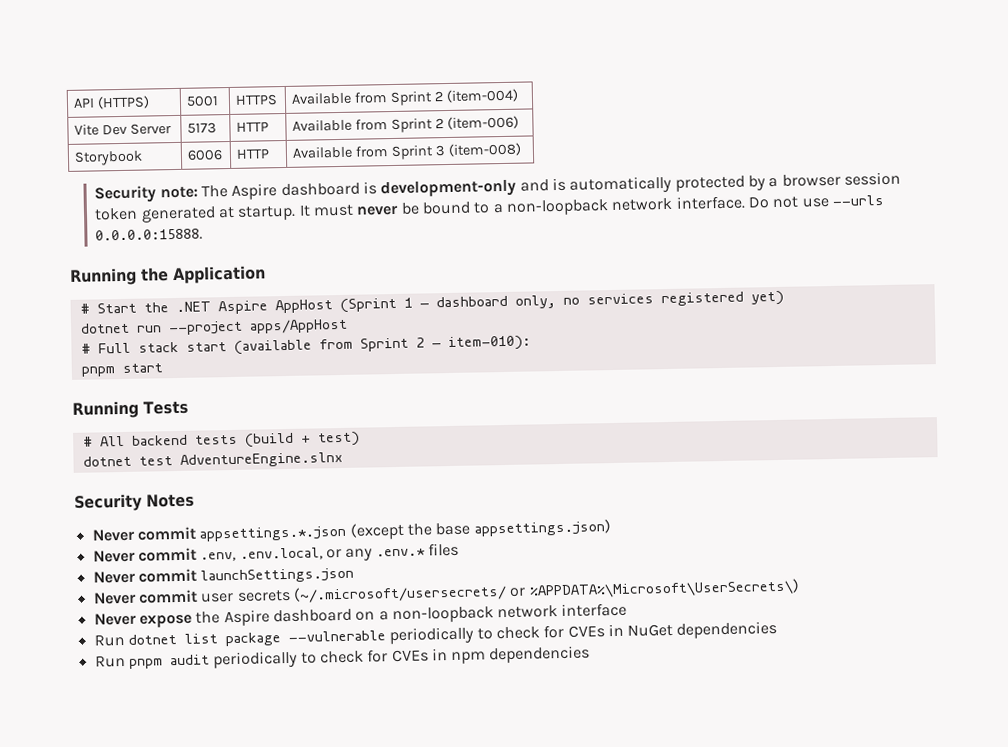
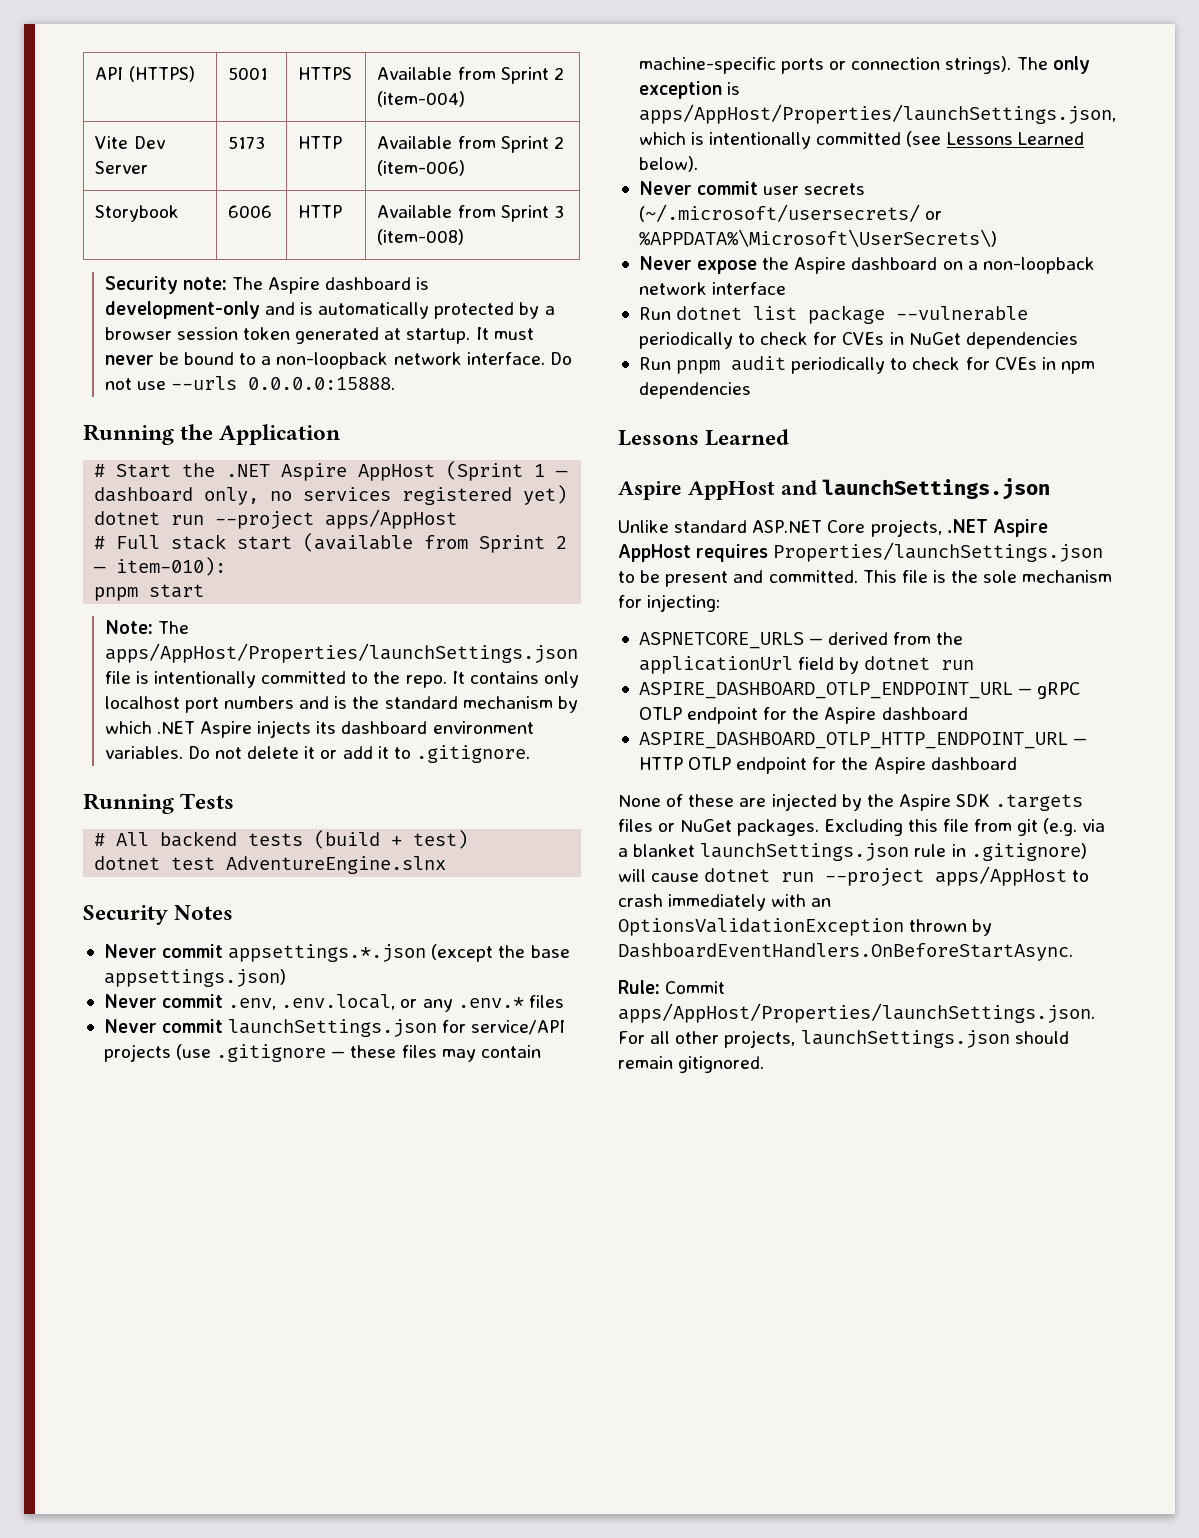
+ Note: The apps/AppHost/Properties/launchSettings.json file is intentionally committed to the repo. It contains only localhost port numbers and is the standard mechanism by which .NET Aspire injects its dashboard environment variables. Do not delete it or add it to .gitignore.
- Never commit launchSettings.json
+ Never commit launchSettings.json for service/API projects (use .gitignore — these files may contain machine-specific ports or connection strings). The only exception is apps/AppHost/Properties/launchSettings.json, which is intentionally committed (see Lessons Learned below).
  Run pnpm audit periodically to check for CVEs in npm dependencies
+ Lessons Learned
+ Aspire AppHost and launchSettings.json
+ Unlike standard ASP.NET Core projects, .NET Aspire AppHost requires Properties/launchSettings.json to be present and committed. This file is the sole mechanism for injecting:
+ ASPNETCORE_URLS — derived from the applicationUrl field by dotnet run
+ ASPIRE_DASHBOARD_OTLP_ENDPOINT_URL — gRPC OTLP endpoint for the Aspire dashboard
+ ASPIRE_DASHBOARD_OTLP_HTTP_ENDPOINT_URL — HTTP OTLP endpoint for the Aspire dashboard
+ None of these are injected by the Aspire SDK .targets files or NuGet packages. Excluding this file from git (e.g. via a blanket launchSettings.json rule in .gitignore) will cause dotnet run --project apps/AppHost to crash immediately with an OptionsValidationException thrown by DashboardEventHandlers.OnBeforeStartAsync.
+ Rule: Commit apps/AppHost/Properties/launchSettings.json. For all other projects, launchSettings.json should remain gitignored.

